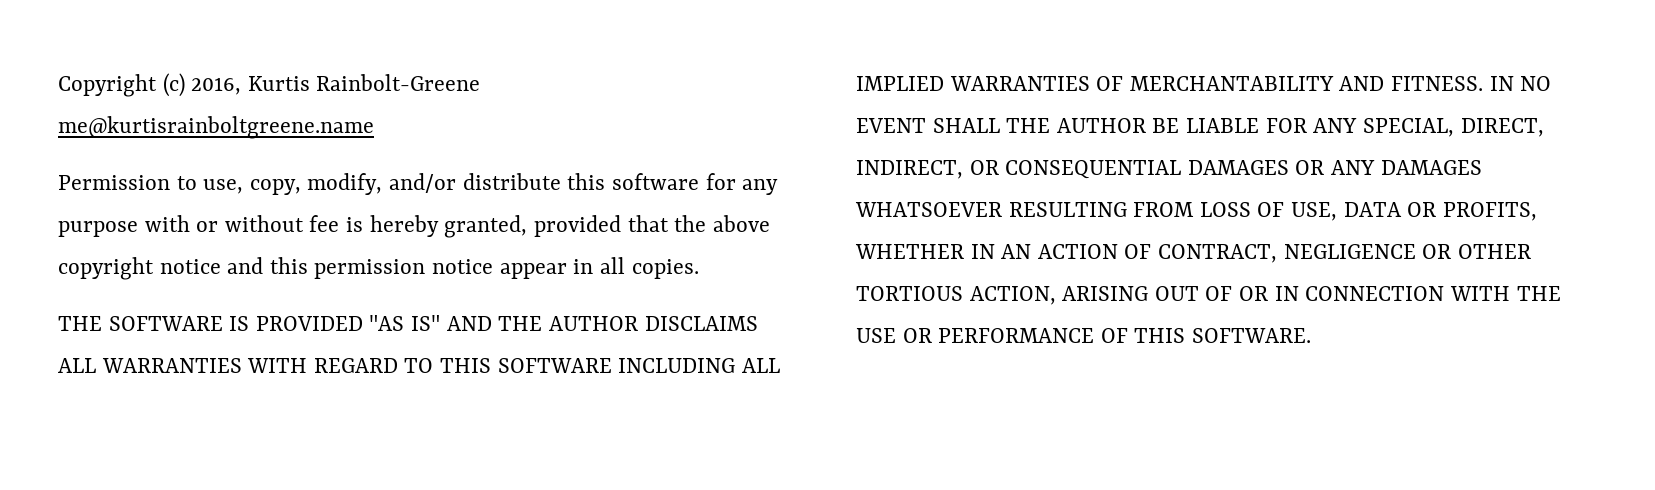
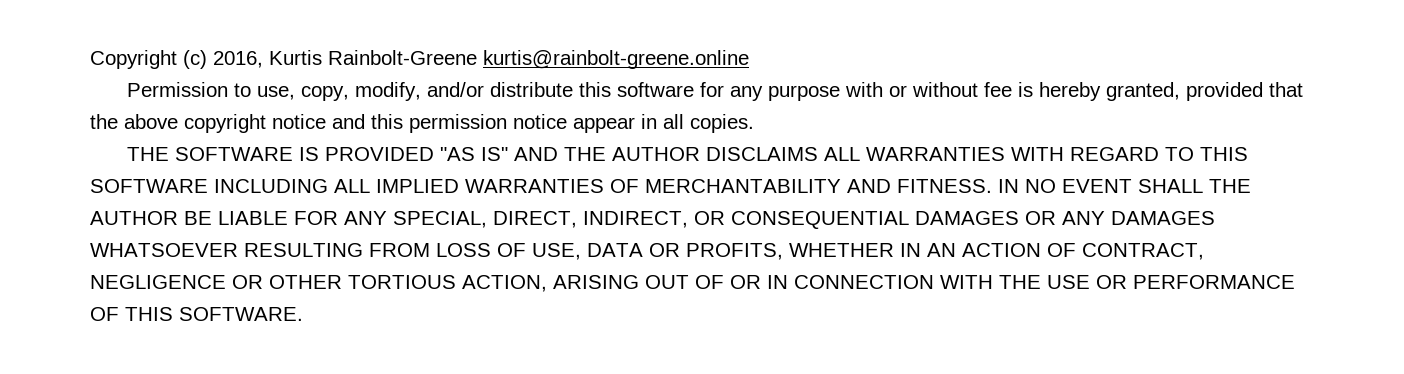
- Copyright (c) 2016, Kurtis Rainbolt-Greene me@kurtisrainboltgreene.name
+ Copyright (c) 2016, Kurtis Rainbolt-Greene kurtis@rainbolt-greene.online

